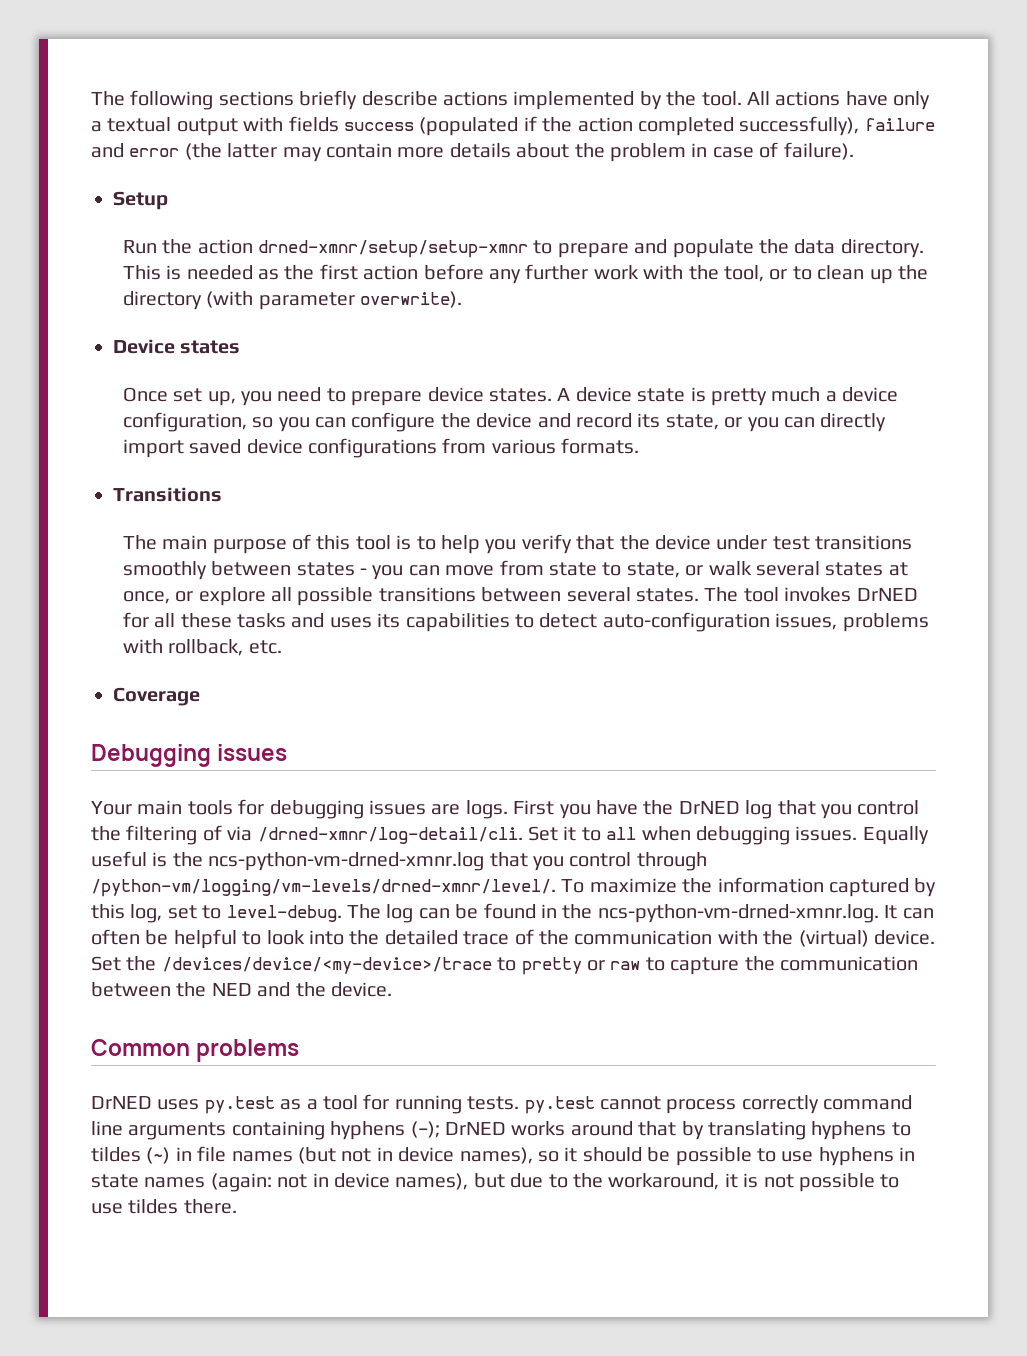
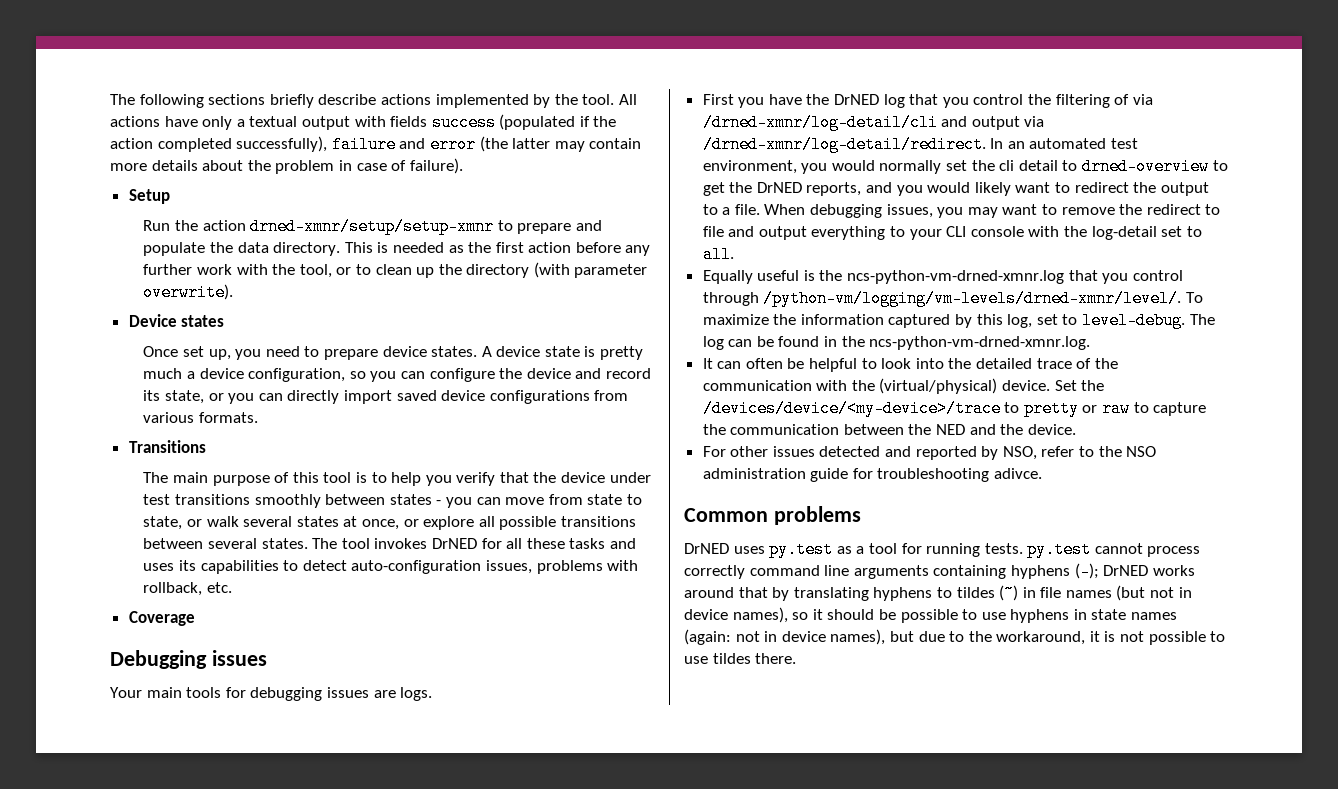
- Your main tools for debugging issues are logs. First you have the DrNED log that you control the filtering of via /drned-xmnr/log-detail/cli. Set it to all when debugging issues. Equally useful is the ncs-python-vm-drned-xmnr.log that you control through /python-vm/logging/vm-levels/drned-xmnr/level/.
+ Your main tools for debugging issues are logs.
+ First you have the DrNED log that you control the filtering of via /drned-xmnr/log-detail/cli and output via /drned-xmnr/log-detail/redirect. In an automated test environment, you would normally set the cli detail to drned-overview to get the DrNED reports, and you would likely want to redirect the output to a file. When debugging issues, you may want to remove the redirect to file and output everything to your CLI console with the log-detail set to all.
+ Equally useful is the ncs-python-vm-drned-xmnr.log that you control through /python-vm/logging/vm-levels/drned-xmnr/level/.
- The log can be found in the ncs-python-vm-drned-xmnr.log. It can often be helpful to look into the detailed trace of the communication with the (virtual) device.
+ The log can be found in the ncs-python-vm-drned-xmnr.log.
+ It can often be helpful to look into the detailed trace of the communication with the (virtual/physical) device.
+ For other issues detected and reported by NSO, refer to the NSO administration guide for troubleshooting adivce.

